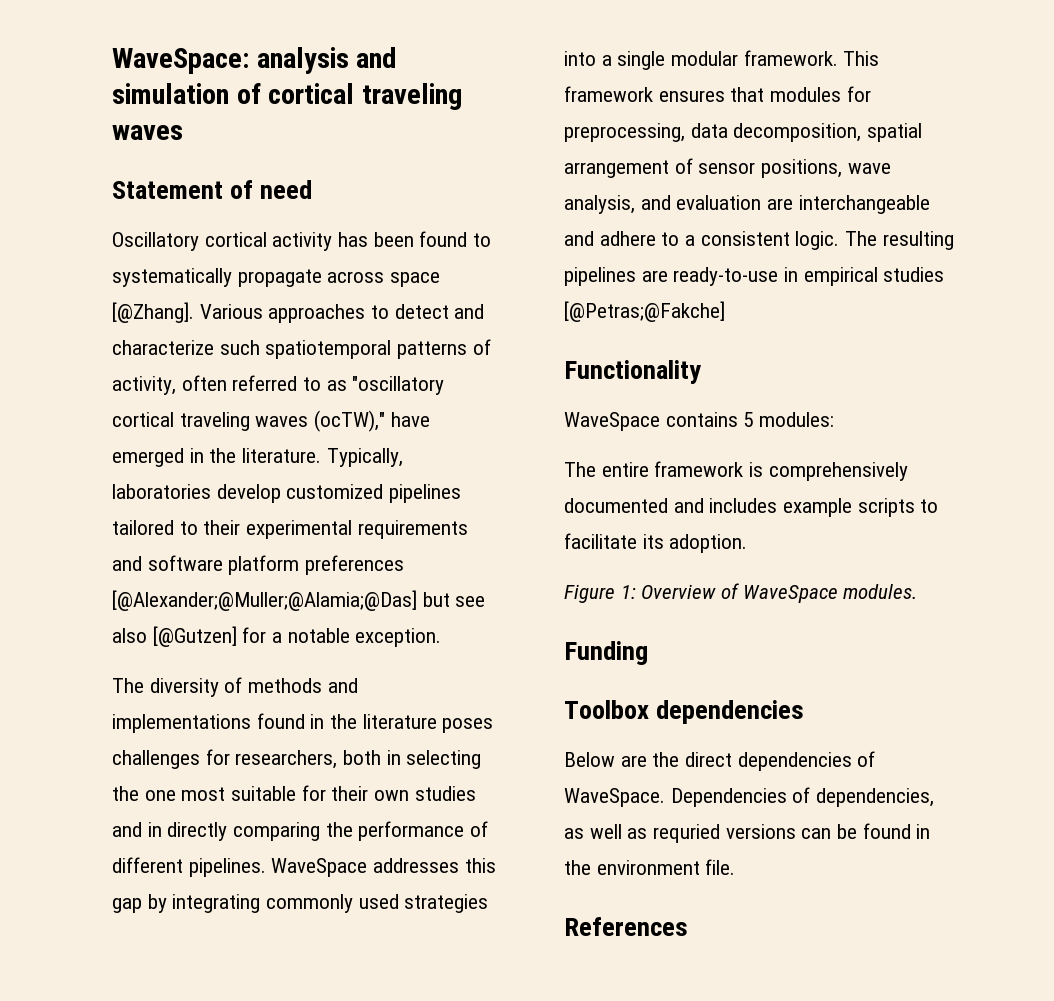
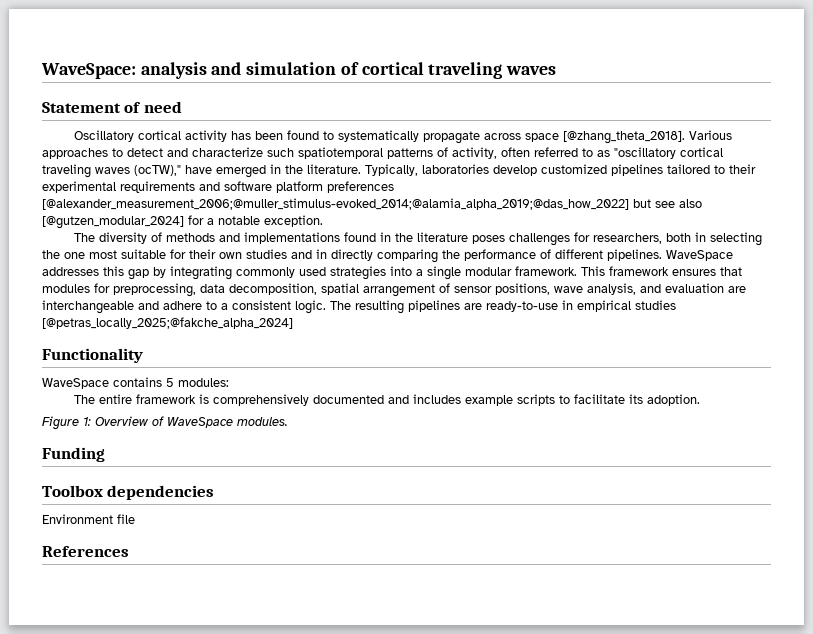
- Oscillatory cortical activity has been found to systematically propagate across space [@Zhang].
+ Oscillatory cortical activity has been found to systematically propagate across space [@zhang_theta_2018].
- Typically, laboratories develop customized pipelines tailored to their experimental requirements and software platform preferences [@Alexander;@Muller;@Alamia;@Das] but see also [@Gutzen] for a notable exception.
+ Typically, laboratories develop customized pipelines tailored to their experimental requirements and software platform preferences [@alexander_measurement_2006;@muller_stimulus-evoked_2014;@alamia_alpha_2019;@das_how_2022] but see also [@gutzen_modular_2024] for a notable exception.
- The resulting pipelines are ready-to-use in empirical studies [@Petras;@Fakche]
+ The resulting pipelines are ready-to-use in empirical studies [@petras_locally_2025;@fakche_alpha_2024]
- Below are the direct dependencies of WaveSpace. Dependencies of dependencies, as well as requried versions can be found in the environment file.
+ Environment file

